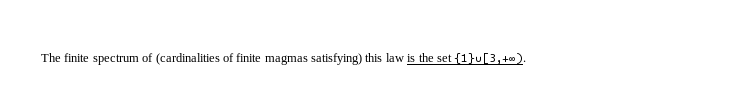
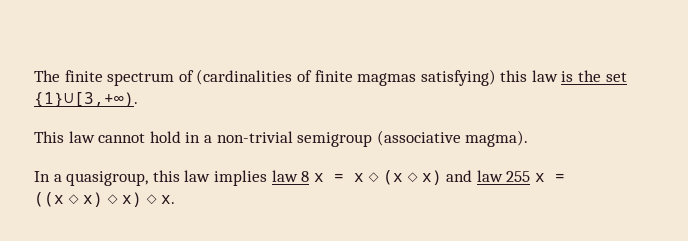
+ This law cannot hold in a non-trivial semigroup (associative magma).
+ In a quasigroup, this law implies law 8 x = x◇(x◇x) and law 255 x = ((x◇x)◇x)◇x.

